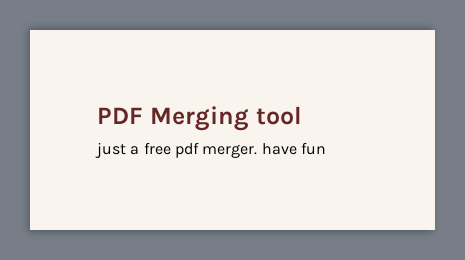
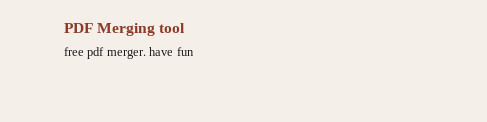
- just a free pdf merger. have fun
+ free pdf merger. have fun

